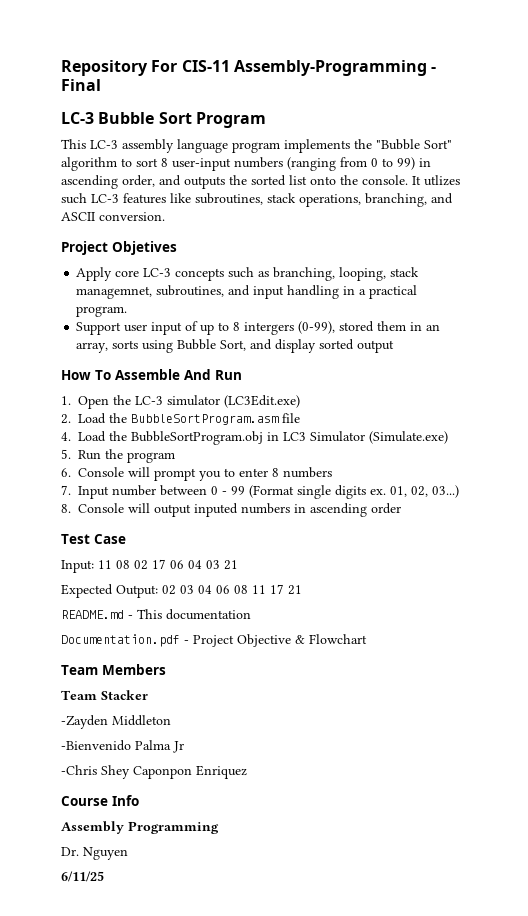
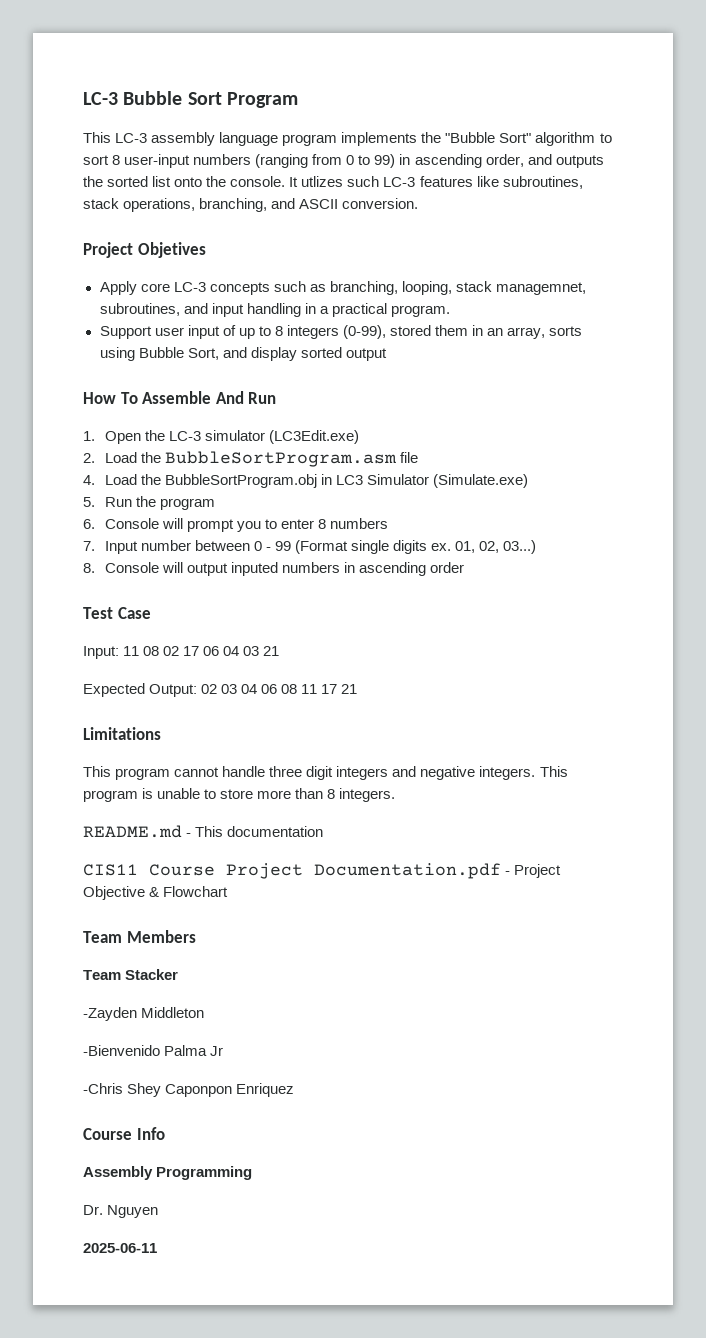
- Repository For CIS-11 Assembly-Programming - Final
- Support user input of up to 8 intergers (0-99), stored them in an array, sorts using Bubble Sort, and display sorted output
+ Support user input of up to 8 integers (0-99), stored them in an array, sorts using Bubble Sort, and display sorted output
+ Limitations
+ This program cannot handle three digit integers and negative integers. This program is unable to store more than 8 integers.
- Documentation.pdf - Project Objective & Flowchart
+ CIS11 Course Project Documentation.pdf - Project Objective & Flowchart
- 6/11/25
+ 2025-06-11

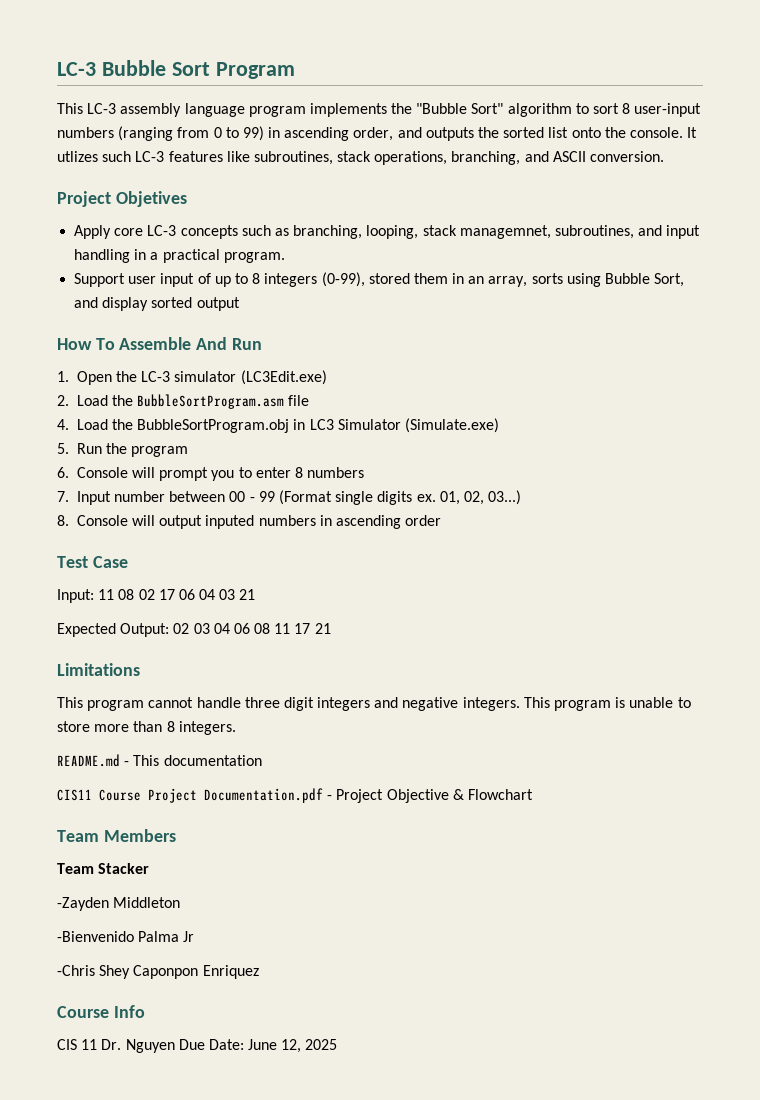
- 7. Input number between 0 - 99 (Format single digits ex.
+ 7. Input number between 00 - 99 (Format single digits ex.
- Assembly Programming
- Dr. Nguyen
- 2025-06-11
+ CIS 11 Dr. Nguyen Due Date: June 12, 2025

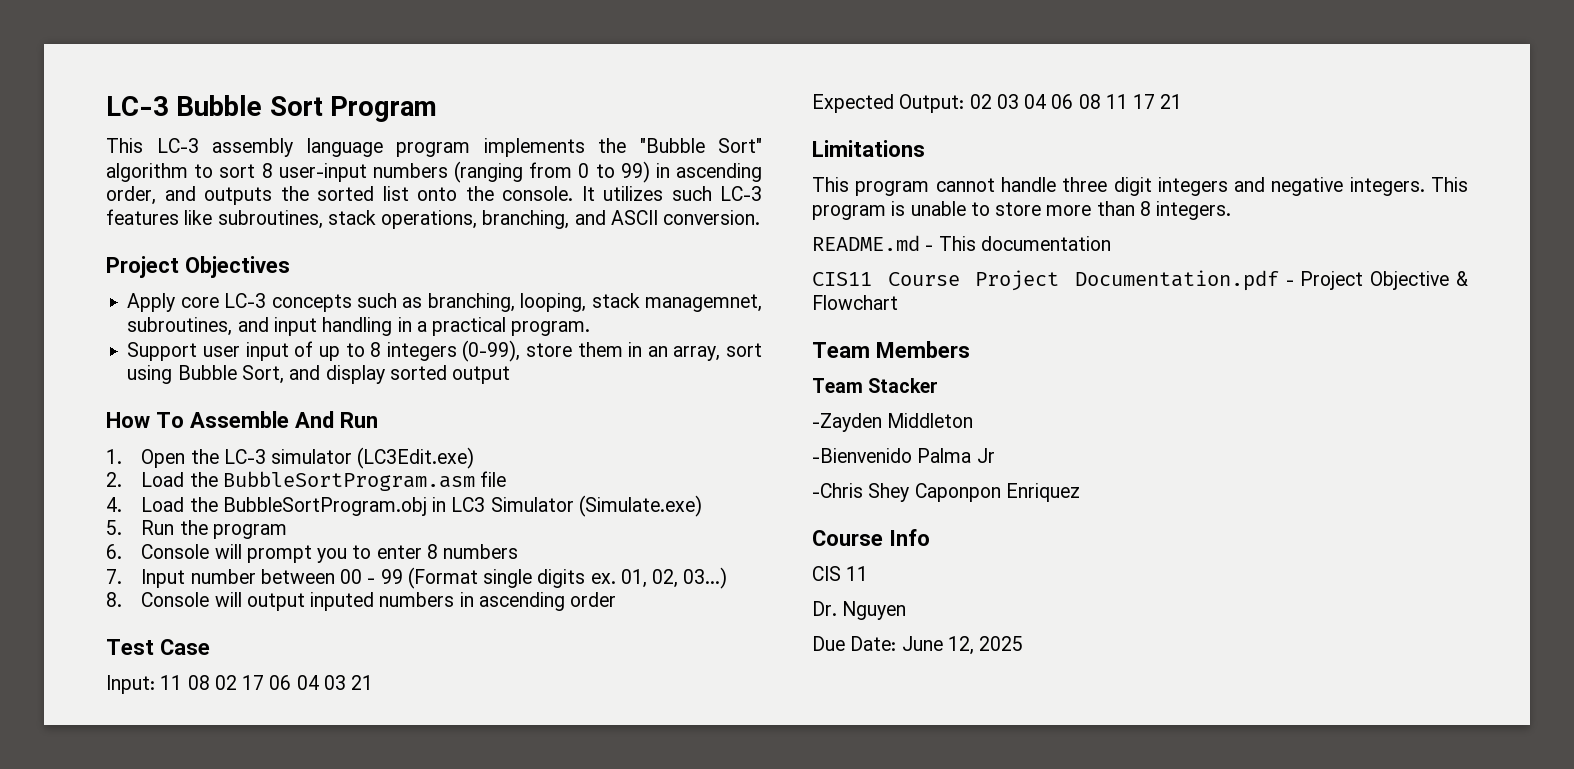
- It utlizes such LC-3 features like subroutines, stack operations, branching, and ASCII conversion.
+ It utilizes such LC-3 features like subroutines, stack operations, branching, and ASCII conversion.
- Project Objetives
+ Project Objectives
- Support user input of up to 8 integers (0-99), stored them in an array, sorts using Bubble Sort, and display sorted output
+ Support user input of up to 8 integers (0-99), store them in an array, sort using Bubble Sort, and display sorted output
- CIS 11 Dr. Nguyen Due Date: June 12, 2025
+ CIS 11
+ Dr. Nguyen
+ Due Date: June 12, 2025

